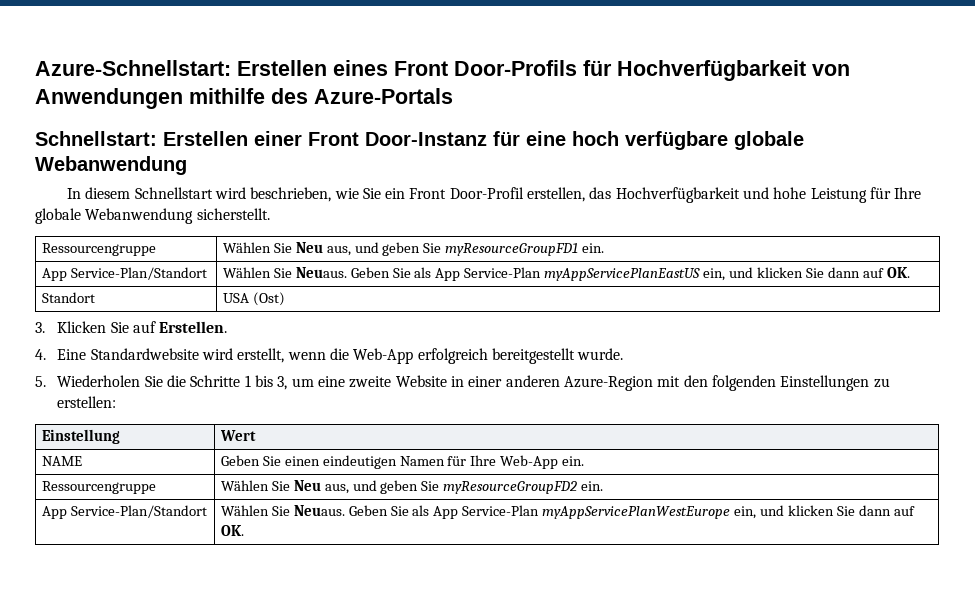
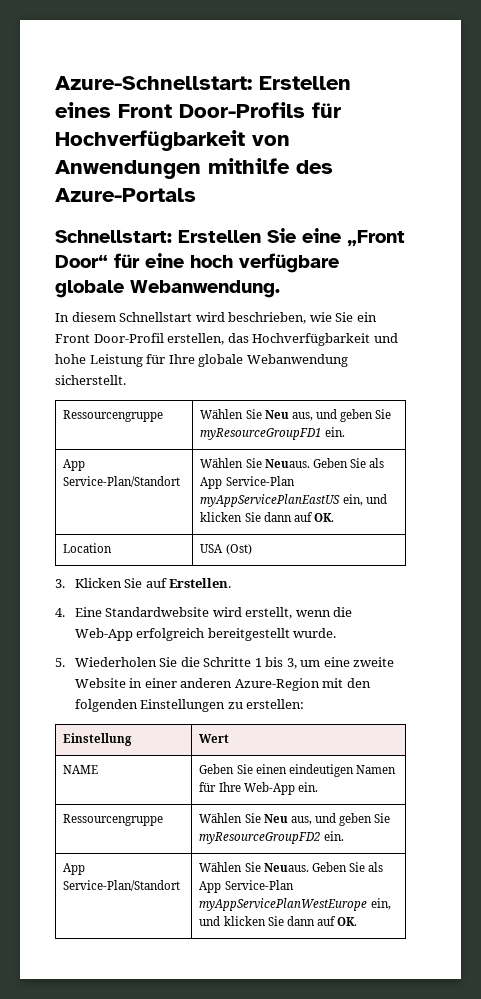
- Schnellstart: Erstellen einer Front Door-Instanz für eine hoch verfügbare globale Webanwendung
+ Schnellstart: Erstellen Sie eine „Front Door“ für eine hoch verfügbare globale Webanwendung.
- Standort | USA (Ost)
+ Location | USA (Ost)

